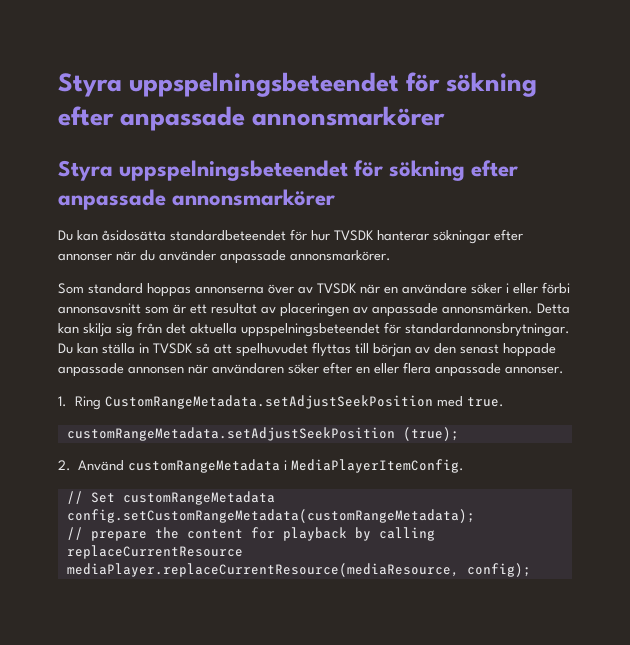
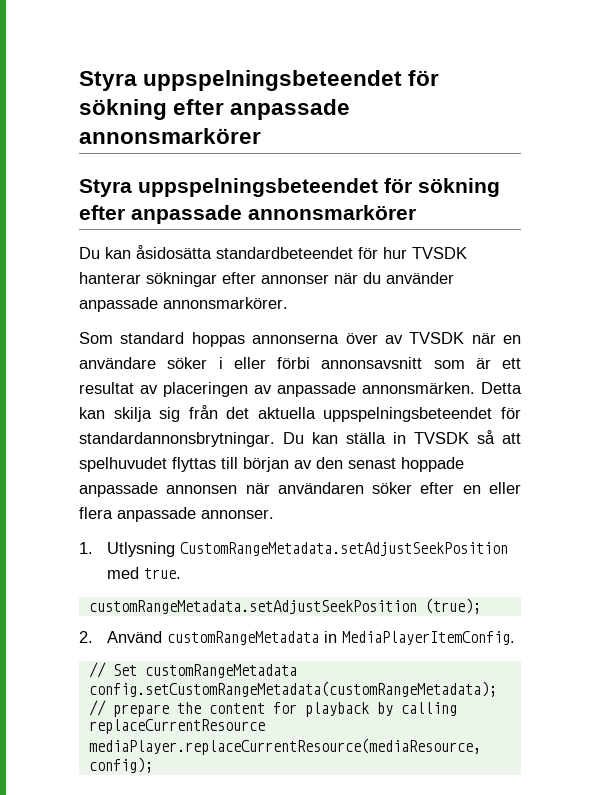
- 1. Ring CustomRangeMetadata.setAdjustSeekPosition med true.
+ 1. Utlysning CustomRangeMetadata.setAdjustSeekPosition med true.
- 2. Använd customRangeMetadata i MediaPlayerItemConfig.
+ 2. Använd customRangeMetadata in MediaPlayerItemConfig.

